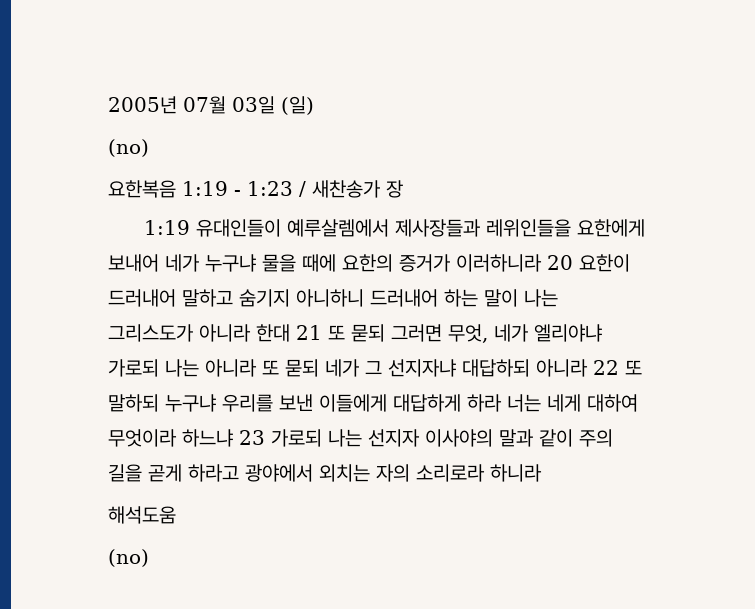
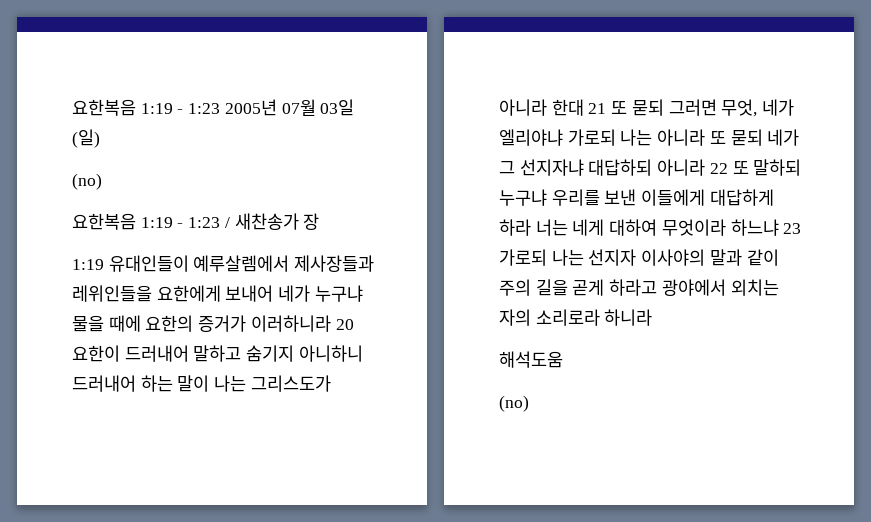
- 2005년 07월 03일 (일)
+ 요한복음 1:19 - 1:23 2005년 07월 03일 (일)

